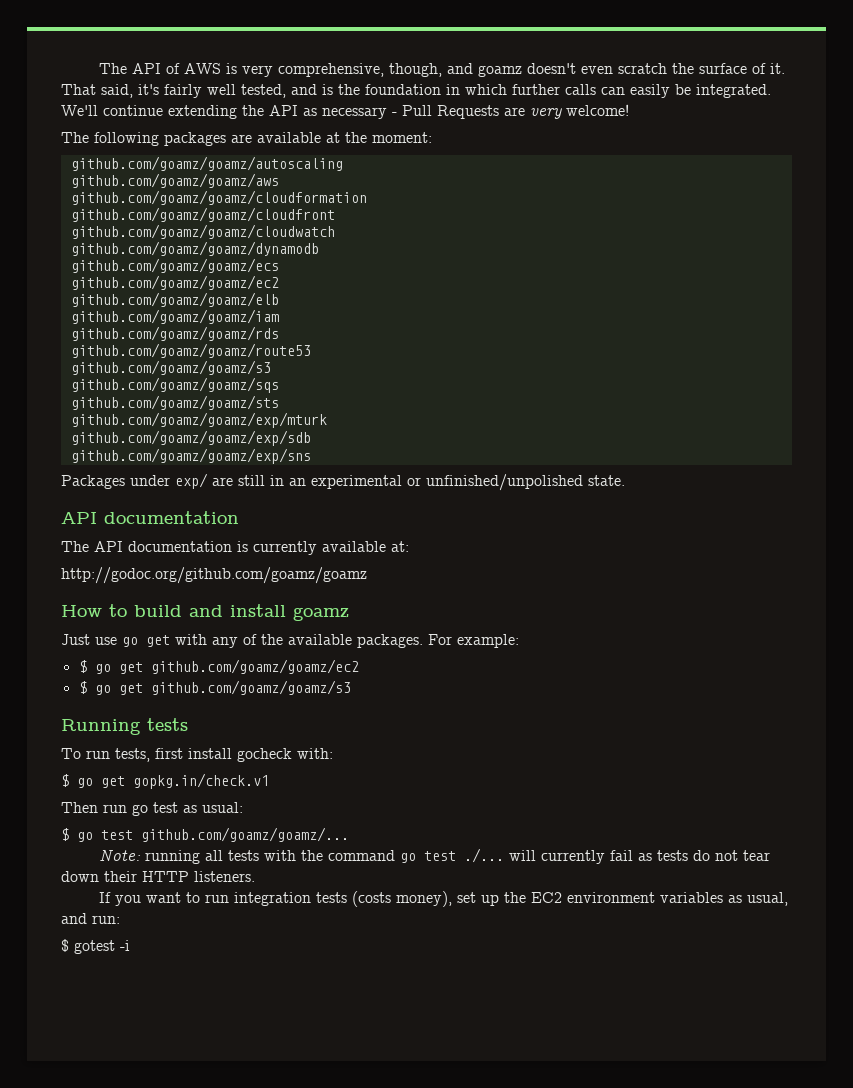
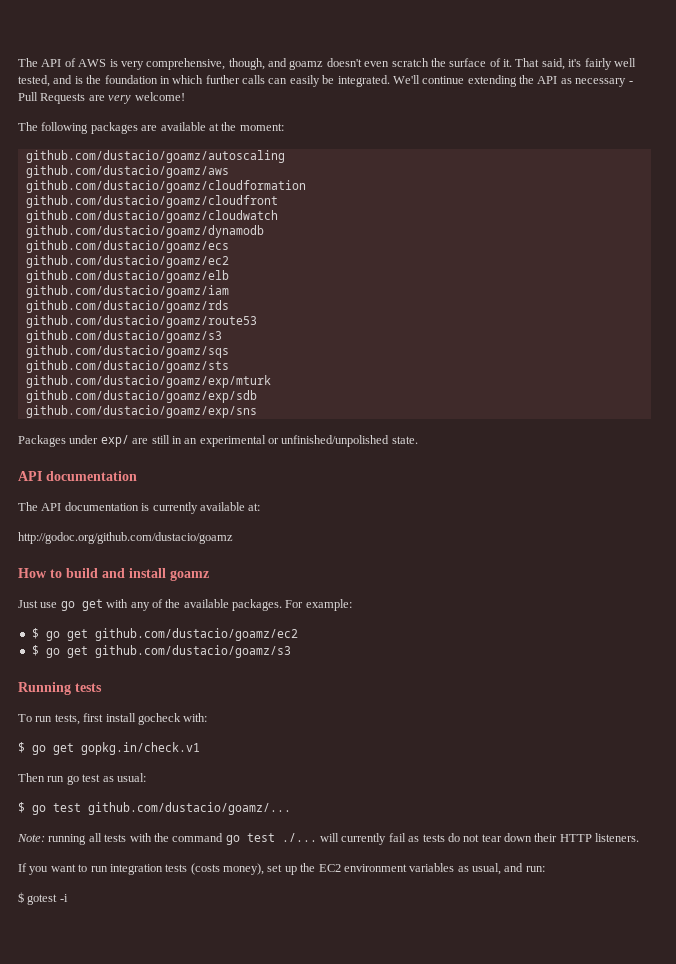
- github.com/goamz/goamz/autoscaling
- github.com/goamz/goamz/aws
- github.com/goamz/goamz/cloudformation
- github.com/goamz/goamz/cloudfront
- github.com/goamz/goamz/cloudwatch
- github.com/goamz/goamz/dynamodb
- github.com/goamz/goamz/ecs
- github.com/goamz/goamz/ec2
- github.com/goamz/goamz/elb
- github.com/goamz/goamz/iam
- github.com/goamz/goamz/rds
- github.com/goamz/goamz/route53
- github.com/goamz/goamz/s3
- github.com/goamz/goamz/sqs
- github.com/goamz/goamz/sts
- github.com/goamz/goamz/exp/mturk
- github.com/goamz/goamz/exp/sdb
- github.com/goamz/goamz/exp/sns
+ github.com/dustacio/goamz/autoscaling
+ github.com/dustacio/goamz/aws
+ github.com/dustacio/goamz/cloudformation
+ github.com/dustacio/goamz/cloudfront
+ github.com/dustacio/goamz/cloudwatch
+ github.com/dustacio/goamz/dynamodb
+ github.com/dustacio/goamz/ecs
+ github.com/dustacio/goamz/ec2
+ github.com/dustacio/goamz/elb
+ github.com/dustacio/goamz/iam
+ github.com/dustacio/goamz/rds
+ github.com/dustacio/goamz/route53
+ github.com/dustacio/goamz/s3
+ github.com/dustacio/goamz/sqs
+ github.com/dustacio/goamz/sts
+ github.com/dustacio/goamz/exp/mturk
+ github.com/dustacio/goamz/exp/sdb
+ github.com/dustacio/goamz/exp/sns
- http://godoc.org/github.com/goamz/goamz
+ http://godoc.org/github.com/dustacio/goamz
- $ go get github.com/goamz/goamz/ec2
- $ go get github.com/goamz/goamz/s3
+ $ go get github.com/dustacio/goamz/ec2
+ $ go get github.com/dustacio/goamz/s3
- $ go test github.com/goamz/goamz/...
+ $ go test github.com/dustacio/goamz/...

